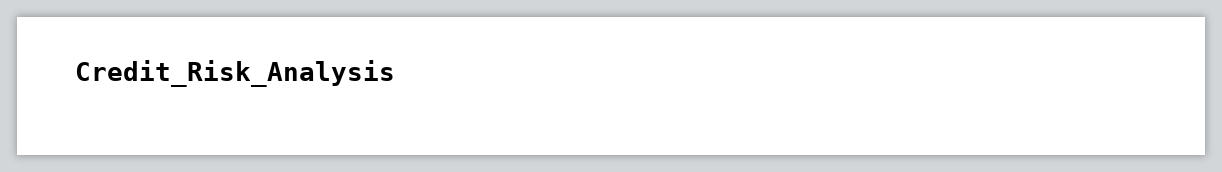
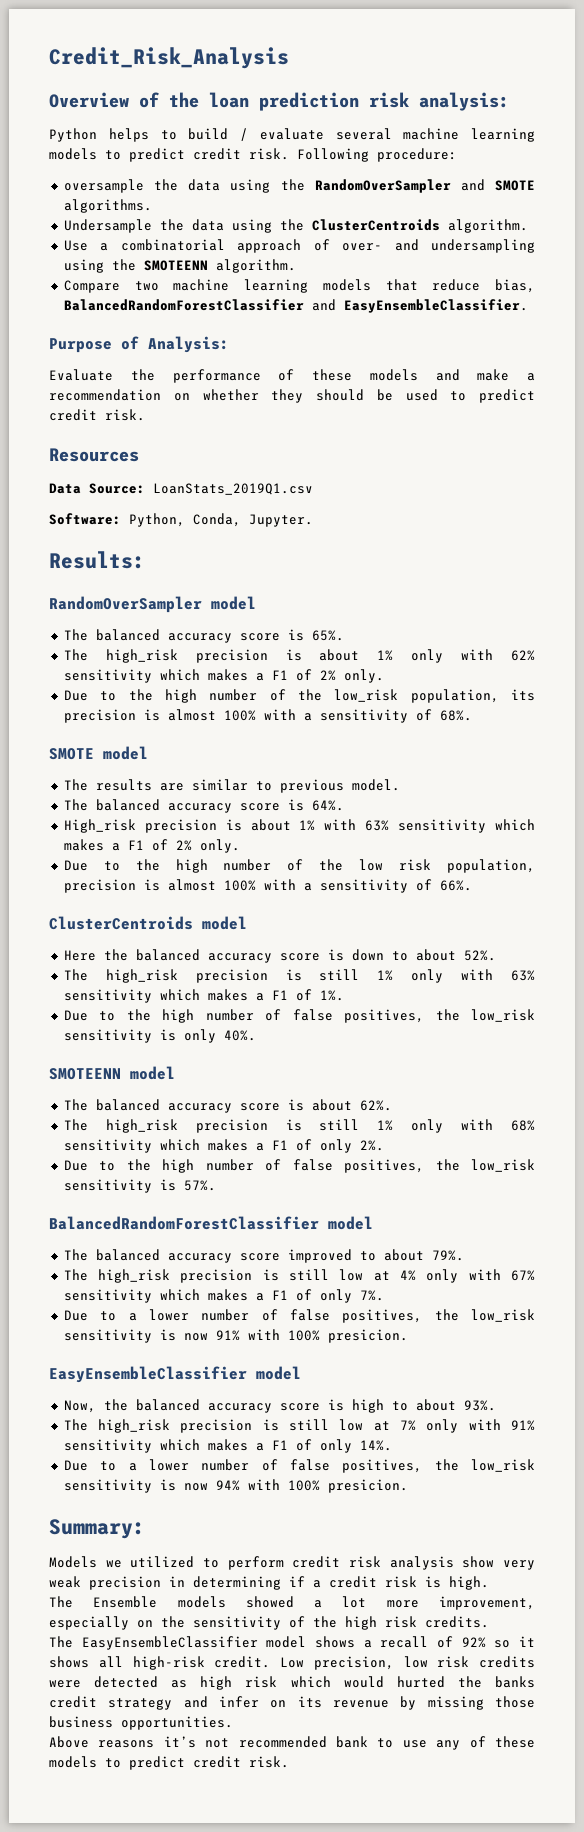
+ Overview of the loan prediction risk analysis:
+ Python helps to build / evaluate several machine learning models to predict credit risk. Following procedure:
+ oversample the data using the RandomOverSampler and SMOTE algorithms.
+ Undersample the data using the ClusterCentroids algorithm.
+ Use a combinatorial approach of over- and undersampling using the SMOTEENN algorithm.
+ Compare two machine learning models that reduce bias, BalancedRandomForestClassifier and EasyEnsembleClassifier.
+ Purpose of Analysis:
+ Evaluate the performance of these models and make a recommendation on whether they should be used to predict credit risk.
+ Resources
+ Data Source: LoanStats_2019Q1.csv
+ Software: Python, Conda, Jupyter.
+ Results:
+ RandomOverSampler model
+ The balanced accuracy score is 65%.
+ The high_risk precision is about 1% only with 62% sensitivity which makes a F1 of 2% only.
+ Due to the high number of the low_risk population, its precision is almost 100% with a sensitivity of 68%.
+ SMOTE model
+ The results are similar to previous model.
+ The balanced accuracy score is 64%.
+ High_risk precision is about 1% with 63% sensitivity which makes a F1 of 2% only.
+ Due to the high number of the low risk population, precision is almost 100% with a sensitivity of 66%.
+ ClusterCentroids model
+ Here the balanced accuracy score is down to about 52%.
+ The high_risk precision is still 1% only with 63% sensitivity which makes a F1 of 1%.
+ Due to the high number of false positives, the low_risk sensitivity is only 40%.
+ SMOTEENN model
+ The balanced accuracy score is about 62%.
+ The high_risk precision is still 1% only with 68% sensitivity which makes a F1 of only 2%.
+ Due to the high number of false positives, the low_risk sensitivity is 57%.
+ BalancedRandomForestClassifier model
+ The balanced accuracy score improved to about 79%.
+ The high_risk precision is still low at 4% only with 67% sensitivity which makes a F1 of only 7%.
+ Due to a lower number of false positives, the low_risk sensitivity is now 91% with 100% presicion.
+ EasyEnsembleClassifier model
+ Now, the balanced accuracy score is high to about 93%.
+ The high_risk precision is still low at 7% only with 91% sensitivity which makes a F1 of only 14%.
+ Due to a lower number of false positives, the low_risk sensitivity is now 94% with 100% presicion.
+ Summary:
+ Models we utilized to perform credit risk analysis show very weak precision in determining if a credit risk is high.
+ The Ensemble models showed a lot more improvement, especially on the sensitivity of the high risk credits.
+ The EasyEnsembleClassifier model shows a recall of 92% so it shows all high-risk credit. Low precision, low risk credits were detected as high risk which would hurted the banks credit strategy and infer on its revenue by missing those business opportunities.
+ Above reasons it’s not recommended bank to use any of these models to predict credit risk.

